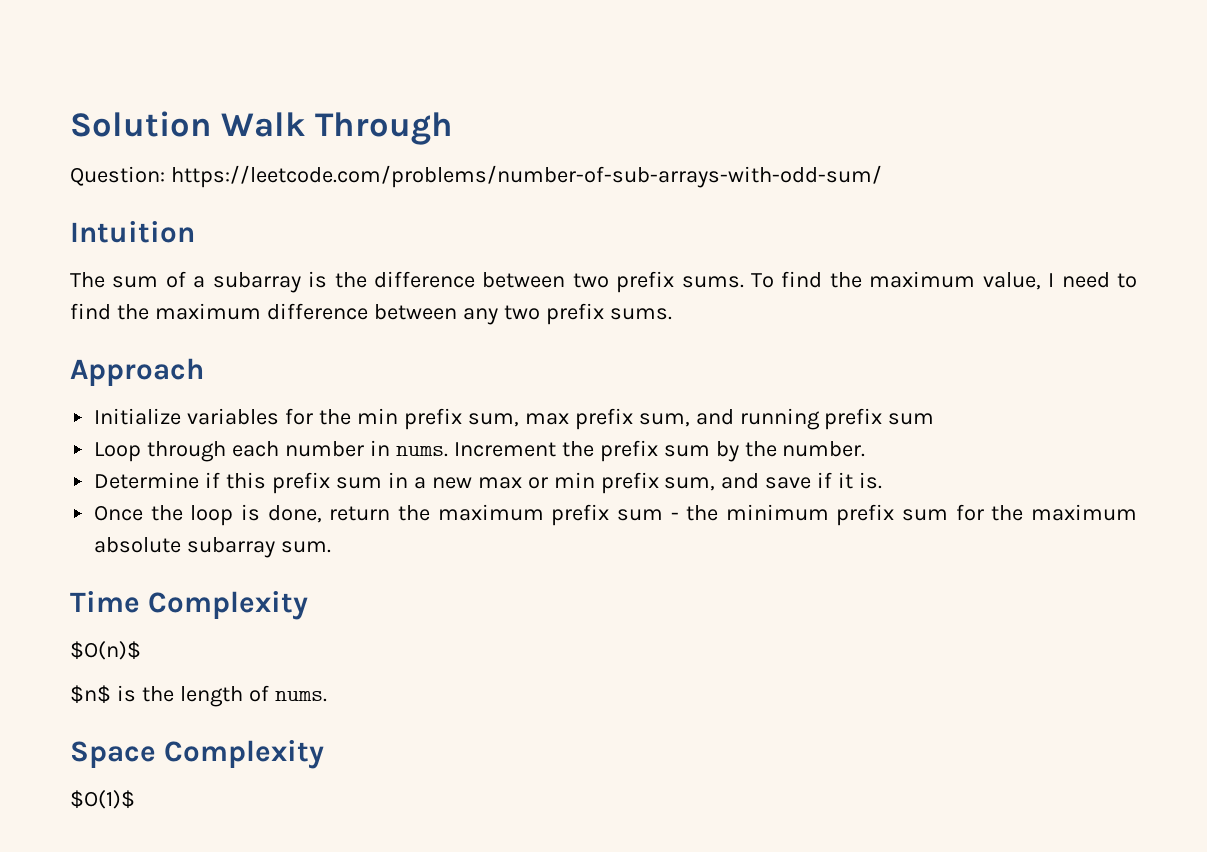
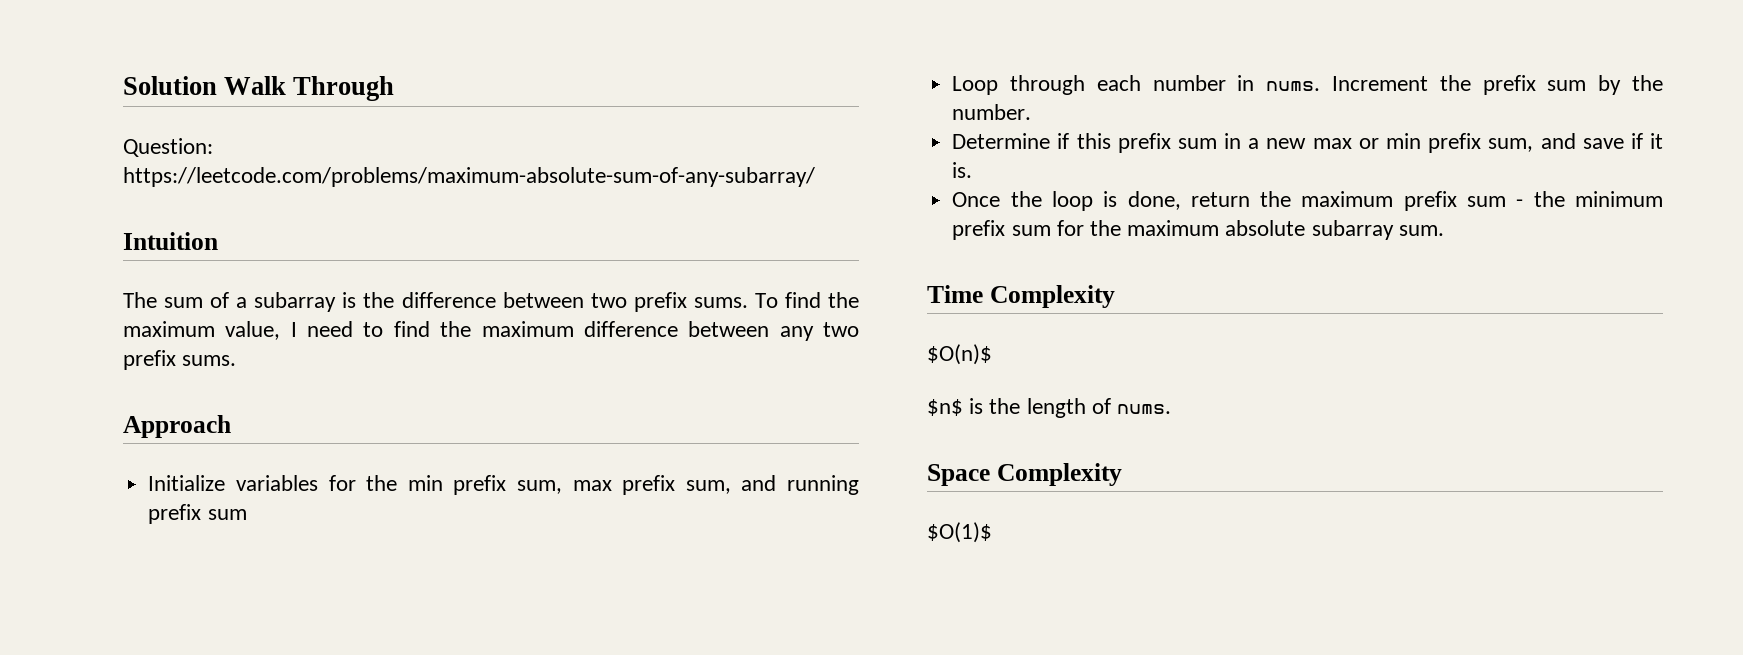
- Question: https://leetcode.com/problems/number-of-sub-arrays-with-odd-sum/
+ Question: https://leetcode.com/problems/maximum-absolute-sum-of-any-subarray/

